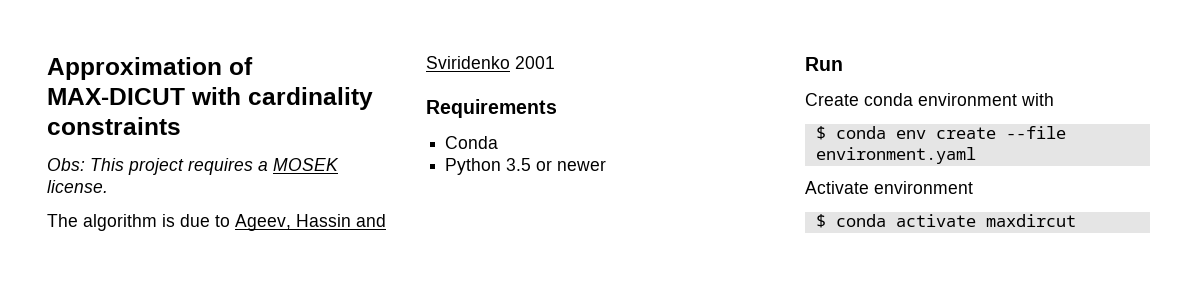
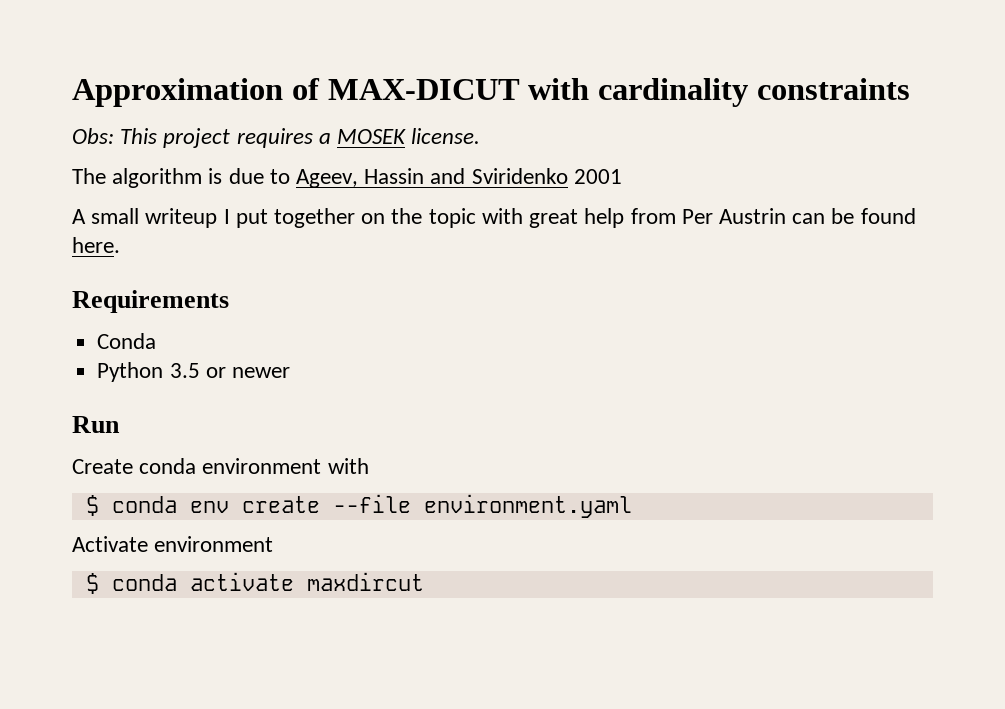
+ A small writeup I put together on the topic with great help from Per Austrin can be found here.

